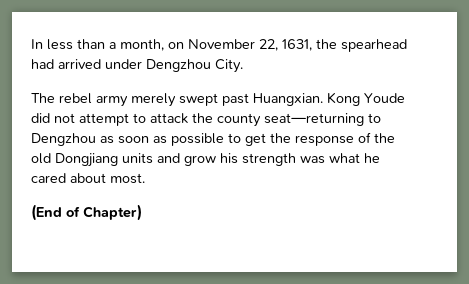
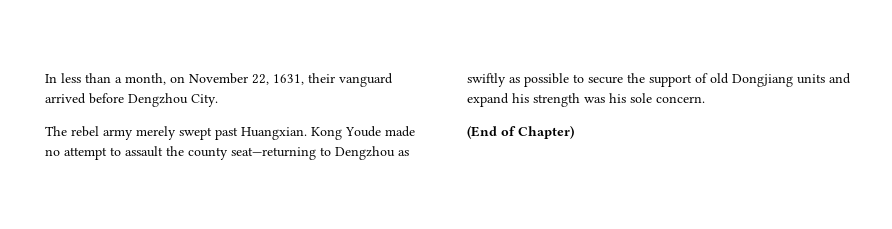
- In less than a month, on November 22, 1631, the spearhead had arrived under Dengzhou City.
+ In less than a month, on November 22, 1631, their vanguard arrived before Dengzhou City.
- Kong Youde did not attempt to attack the county seat—returning to Dengzhou as soon as possible to get the response of the old Dongjiang units and grow his strength was what he cared about most.
+ Kong Youde made no attempt to assault the county seat—returning to Dengzhou as swiftly as possible to secure the support of old Dongjiang units and expand his strength was his sole concern.

